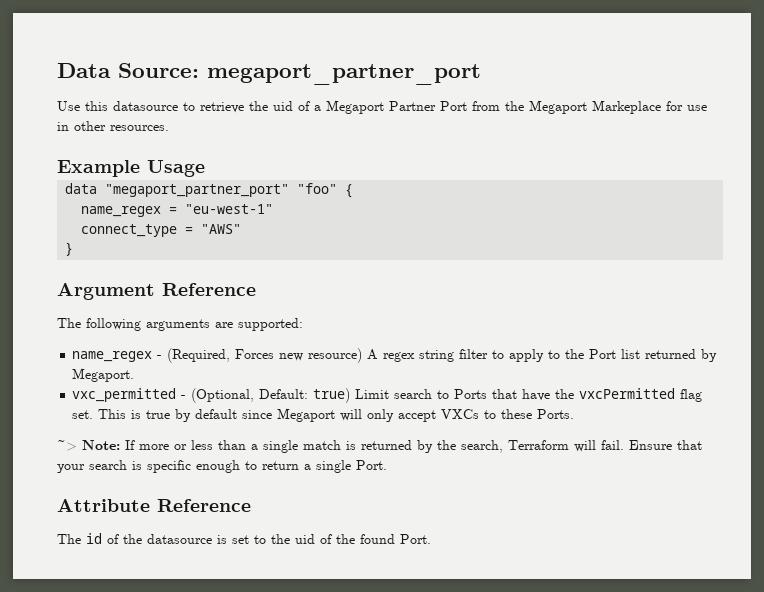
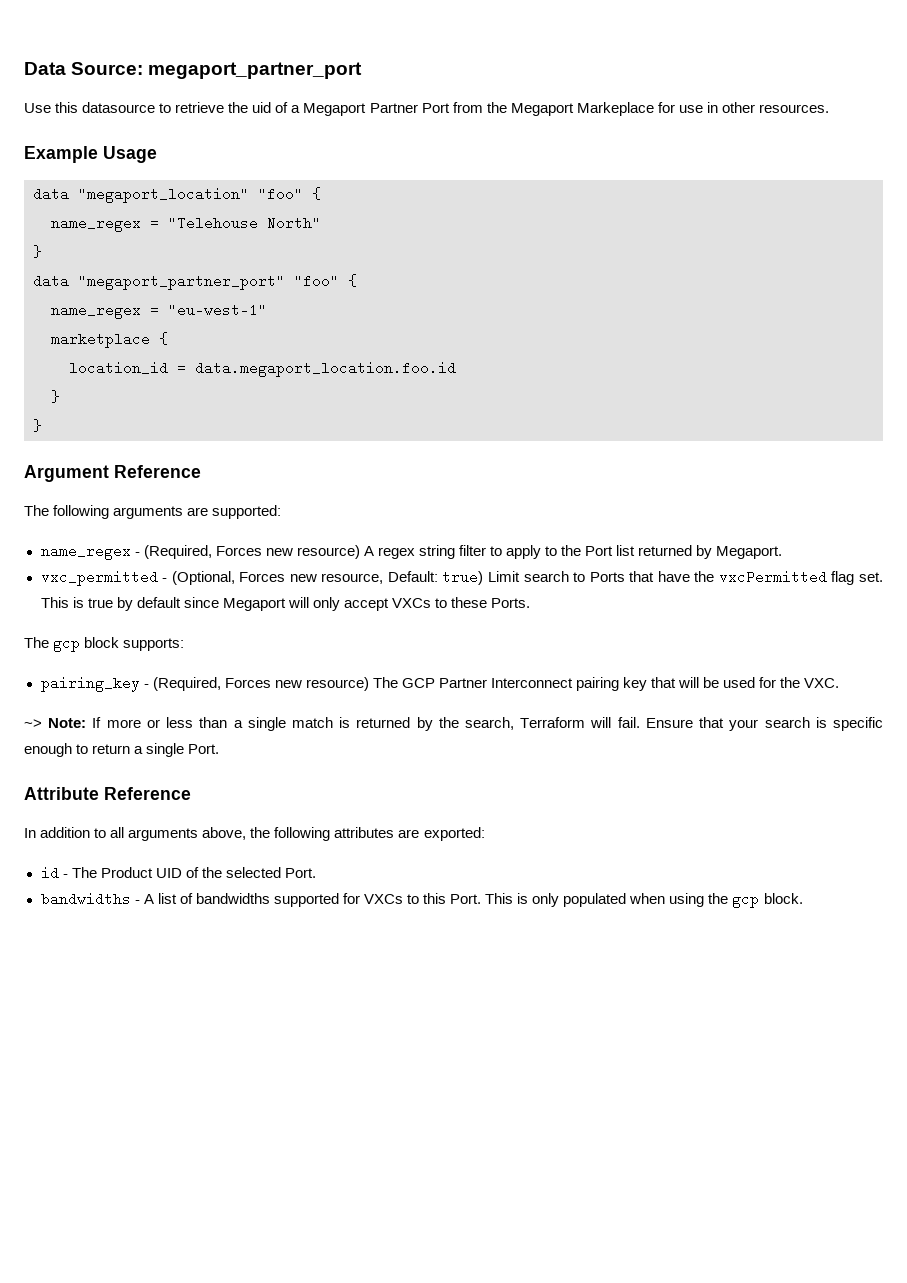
+ data "megaport_location" "foo" {
+ name_regex = "Telehouse North"
+ }
- connect_type = "AWS"
+ marketplace {
+ location_id = data.megaport_location.foo.id
+ }
- vxc_permitted - (Optional, Default: true) Limit search to Ports that have the vxcPermitted flag set.
+ vxc_permitted - (Optional, Forces new resource, Default: true) Limit search to Ports that have the vxcPermitted flag set.
+ The gcp block supports:
+ pairing_key - (Required, Forces new resource) The GCP Partner Interconnect pairing key that will be used for the VXC.
- The id of the datasource is set to the uid of the found Port.
+ In addition to all arguments above, the following attributes are exported:
+ id - The Product UID of the selected Port.
+ bandwidths - A list of bandwidths supported for VXCs to this Port. This is only populated when using the gcp block.

